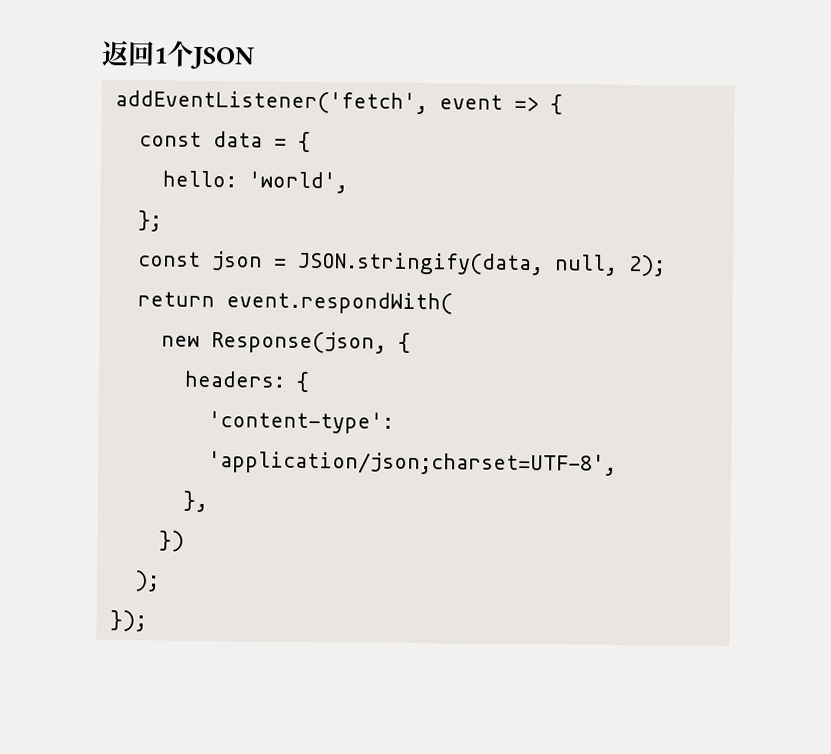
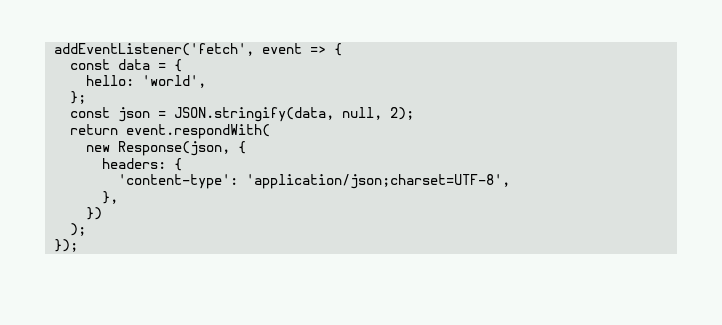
- 返回1个JSON

